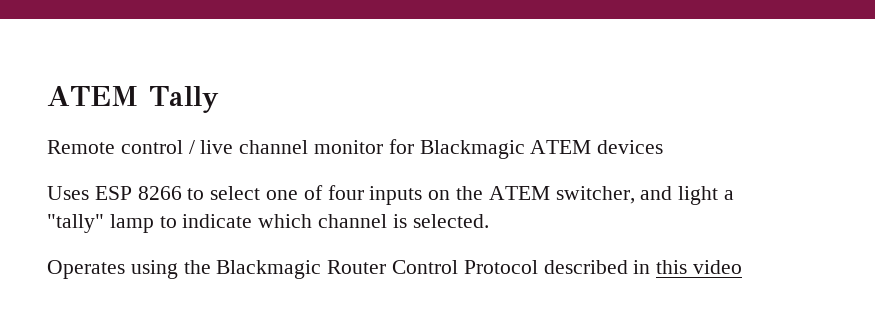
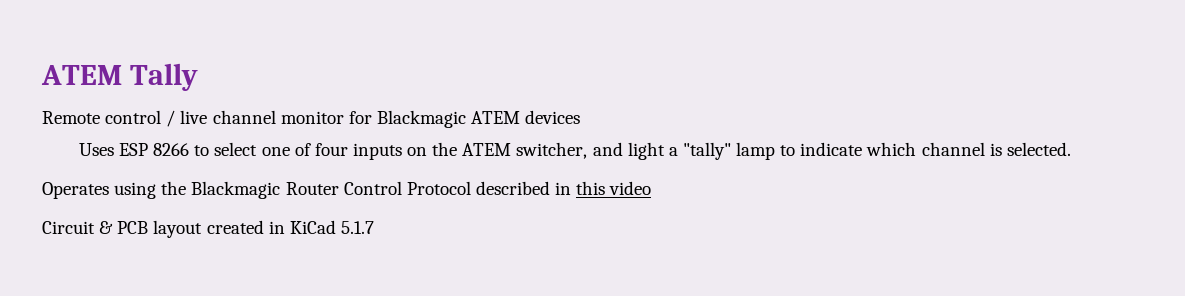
+ Circuit & PCB layout created in KiCad 5.1.7

